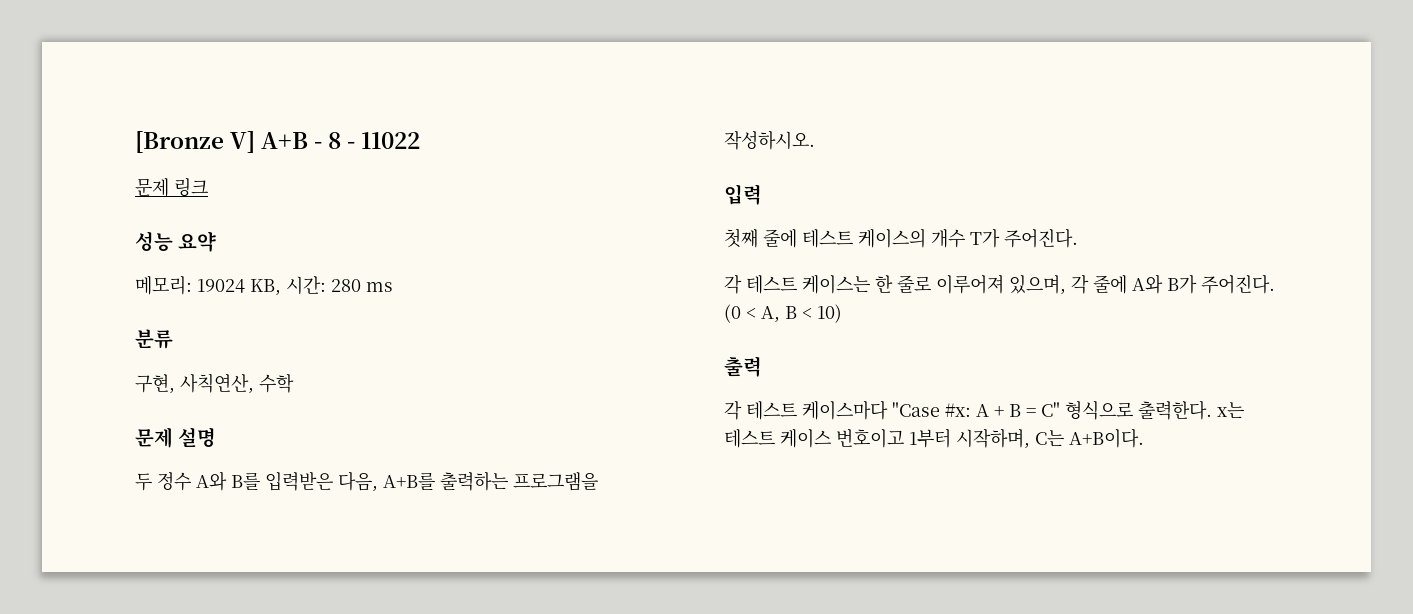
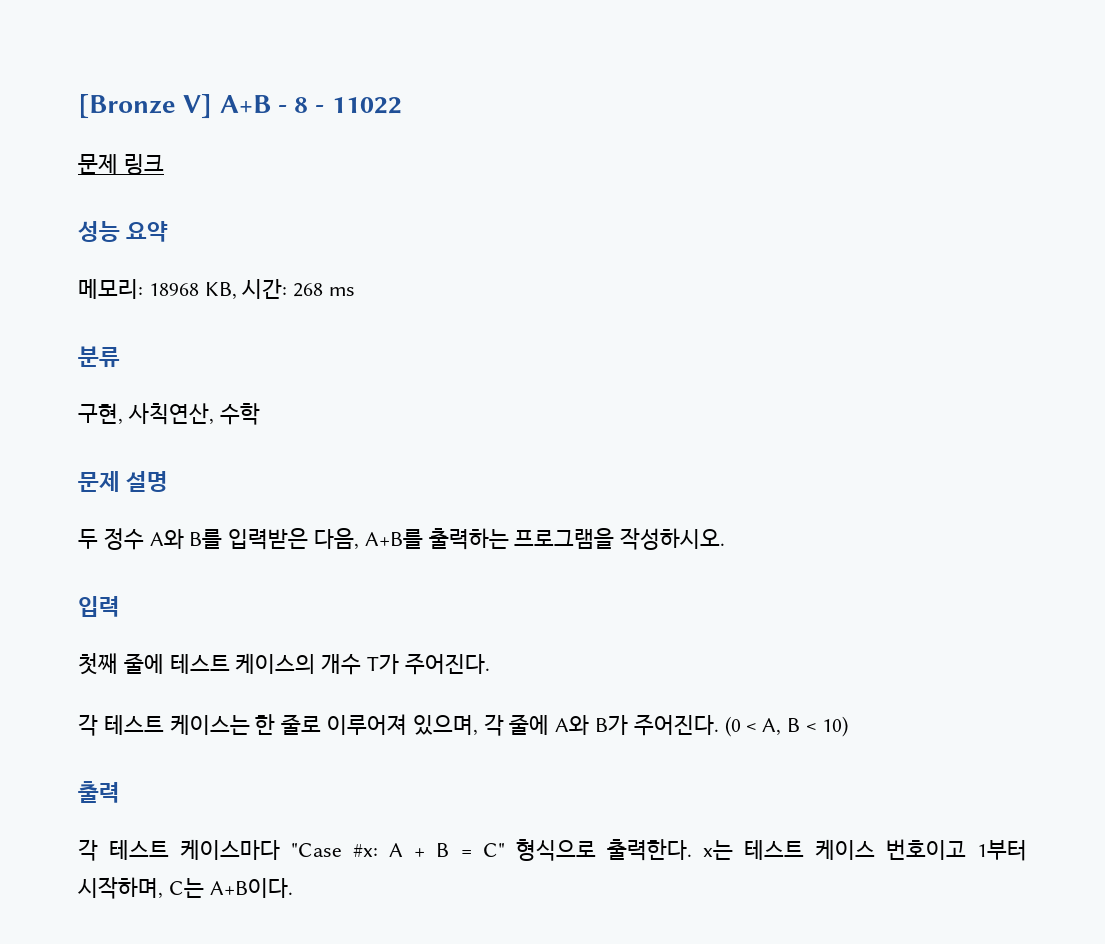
- 메모리: 19024 KB, 시간: 280 ms
+ 메모리: 18968 KB, 시간: 268 ms

